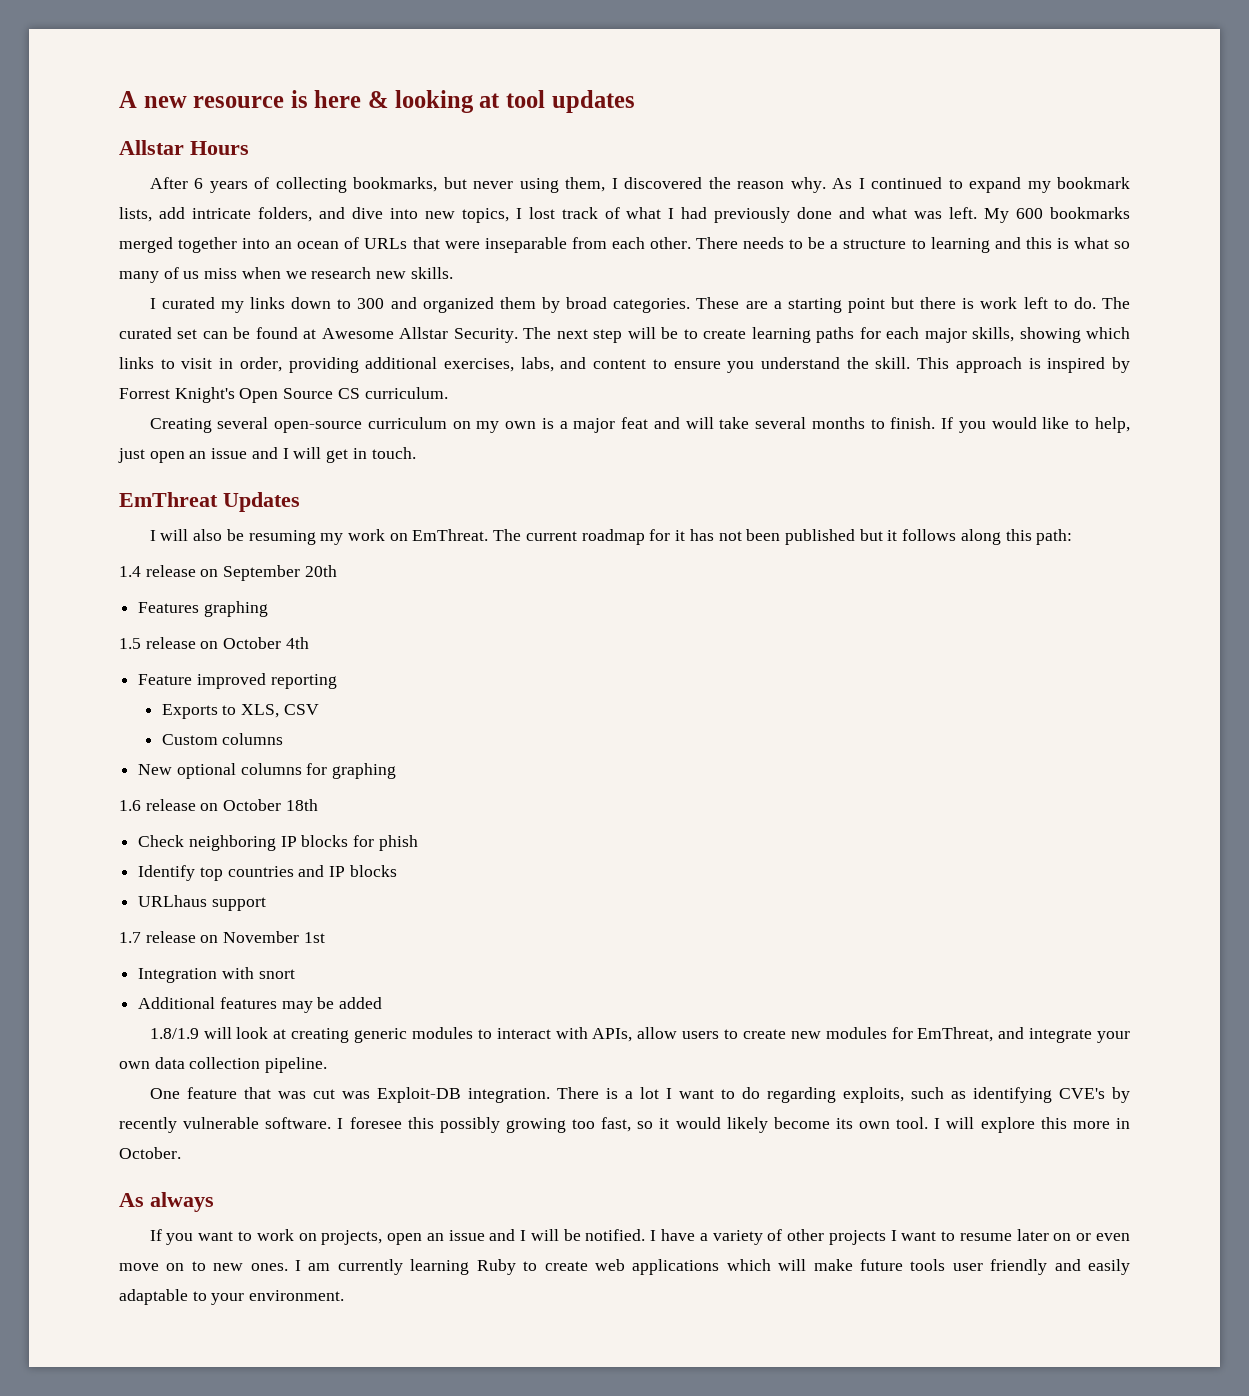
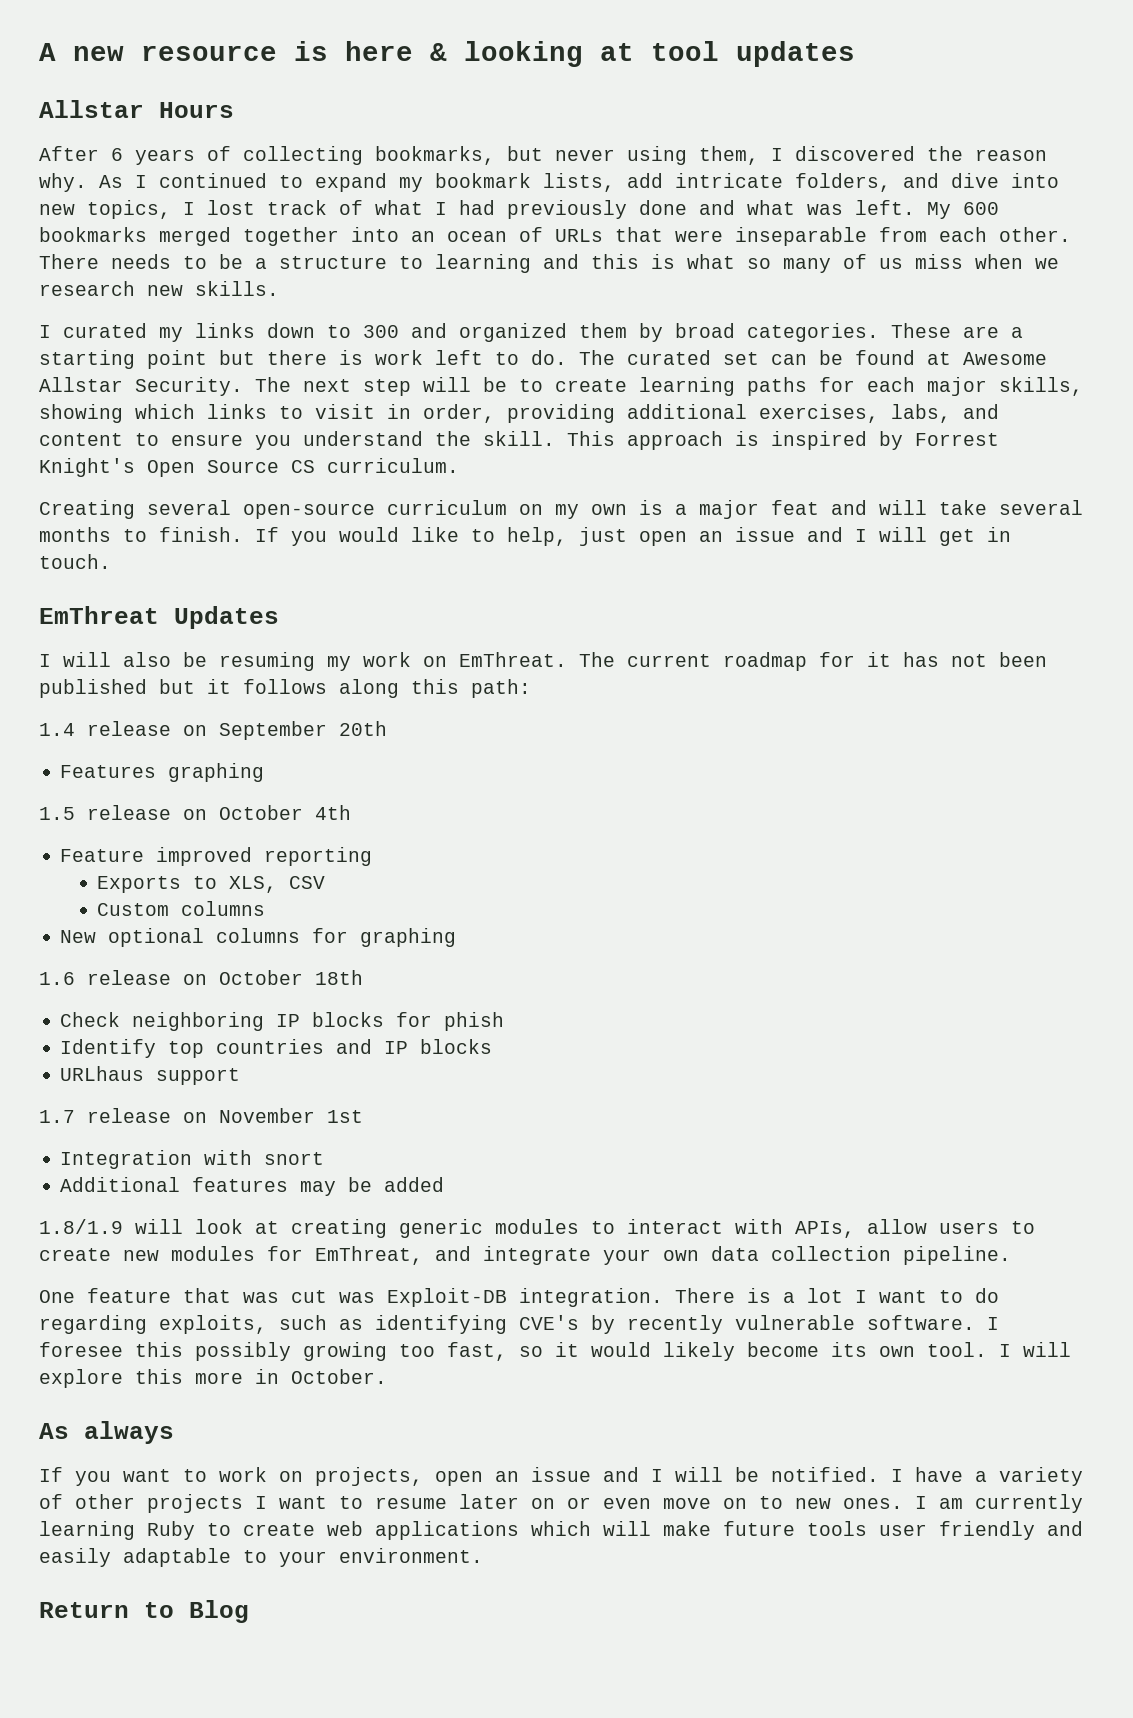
+ Return to Blog

